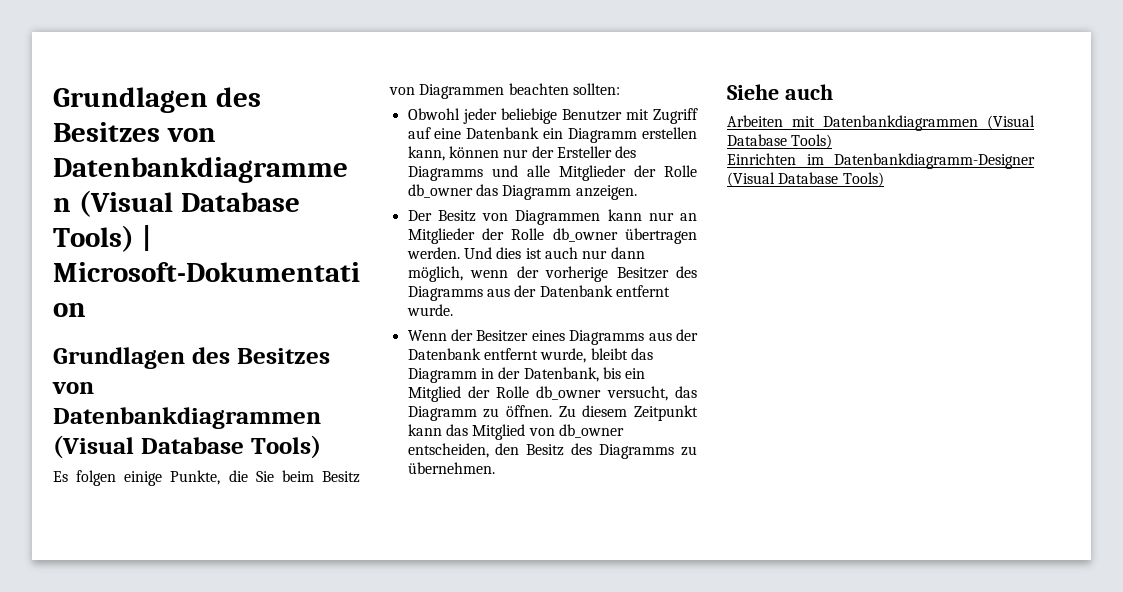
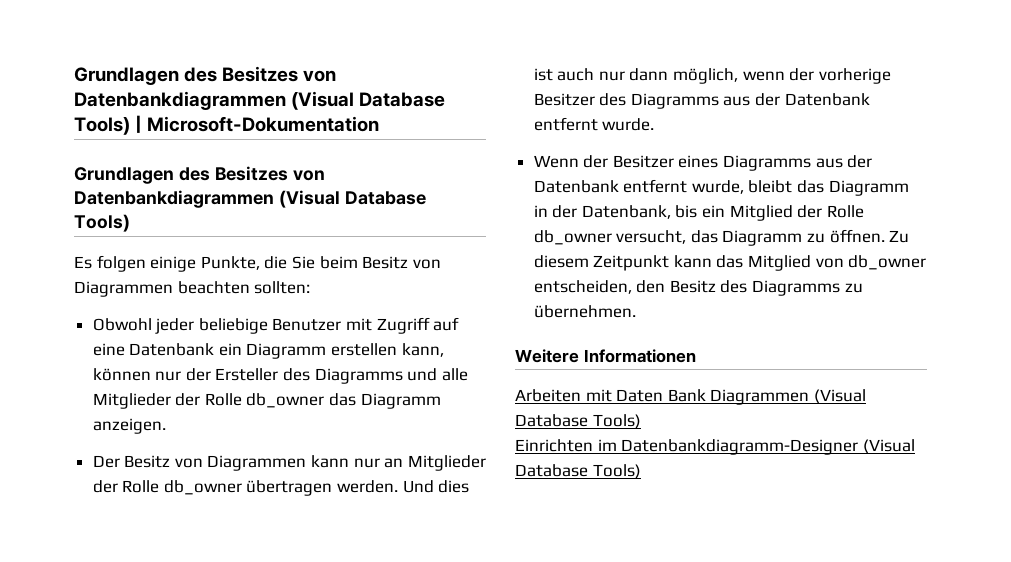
- Siehe auch
+ Weitere Informationen
- Arbeiten mit Datenbankdiagrammen (Visual Database Tools)
+ Arbeiten mit Daten Bank Diagrammen (Visual Database Tools)

